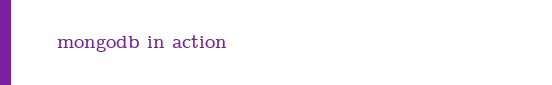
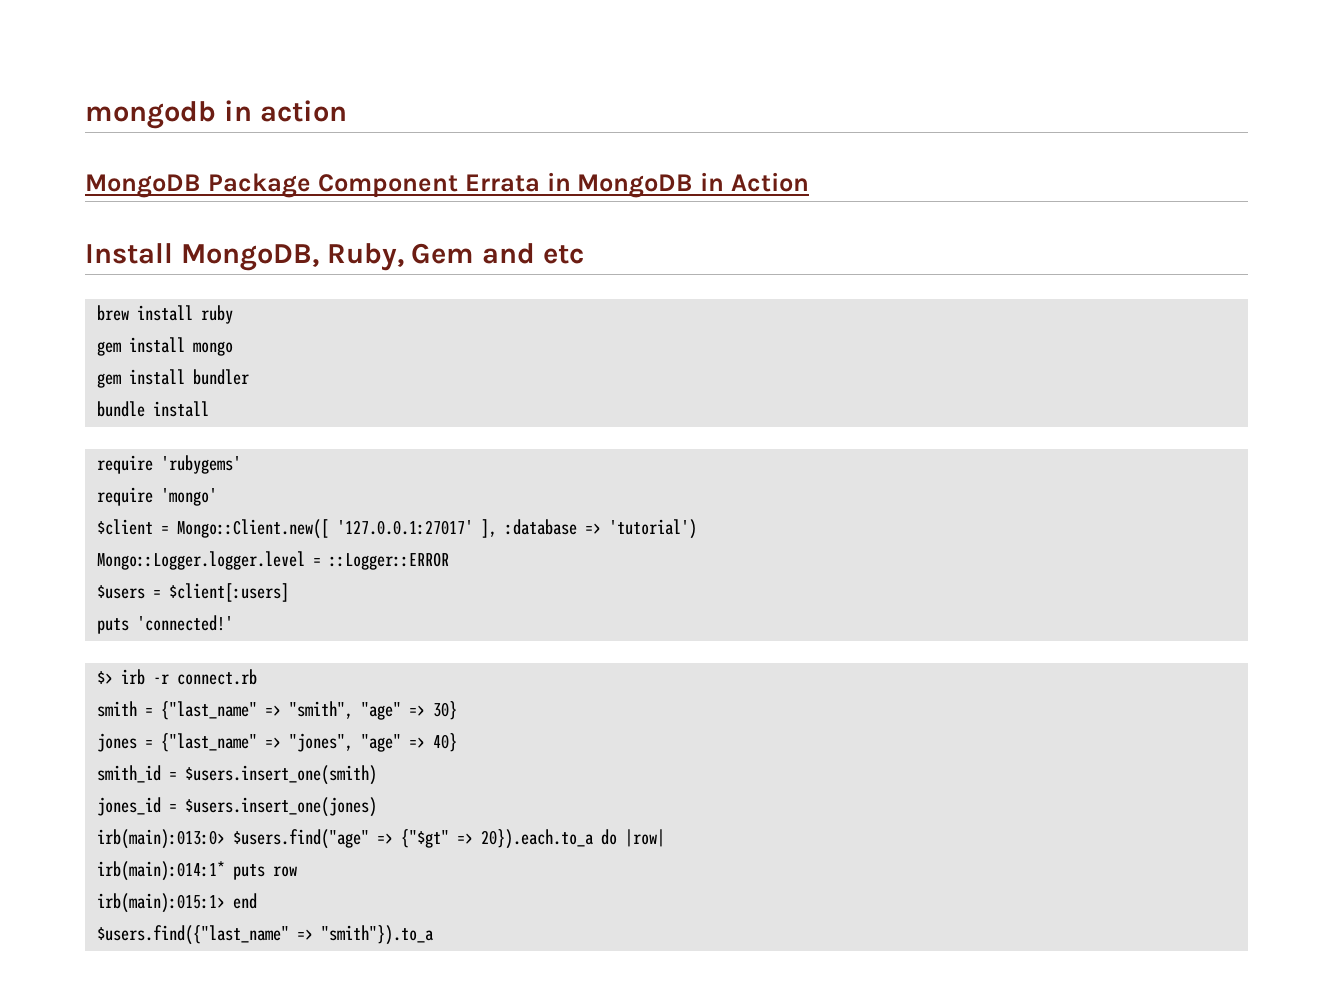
+ MongoDB Package Component Errata in MongoDB in Action
+ Install MongoDB, Ruby, Gem and etc
+ brew install ruby
+ gem install mongo
+ gem install bundler
+ bundle install
+ require 'rubygems'
+ require 'mongo'
+ $client = Mongo::Client.new([ '127.0.0.1:27017' ], :database => 'tutorial')
+ Mongo::Logger.logger.level = ::Logger::ERROR
+ $users = $client[:users]
+ puts 'connected!'
+ $> irb -r connect.rb
+ smith = {"last_name" => "smith", "age" => 30}
+ jones = {"last_name" => "jones", "age" => 40}
+ smith_id = $users.insert_one(smith)
+ jones_id = $users.insert_one(jones)
+ irb(main):013:0> $users.find("age" => {"$gt" => 20}).each.to_a do |row|
+ irb(main):014:1* puts row
+ irb(main):015:1> end
+ $users.find({"last_name" => "smith"}).to_a

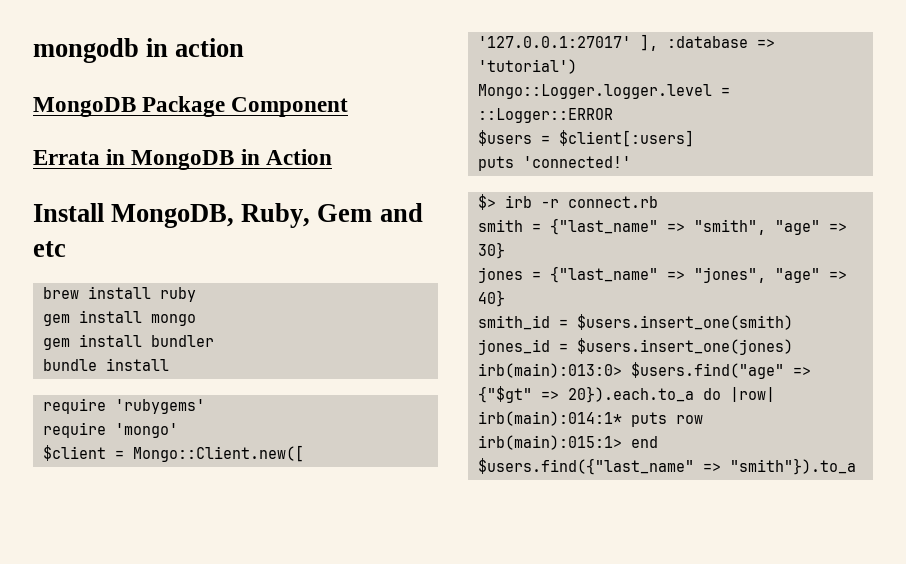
- MongoDB Package Component Errata in MongoDB in Action
+ MongoDB Package Component
+ Errata in MongoDB in Action

